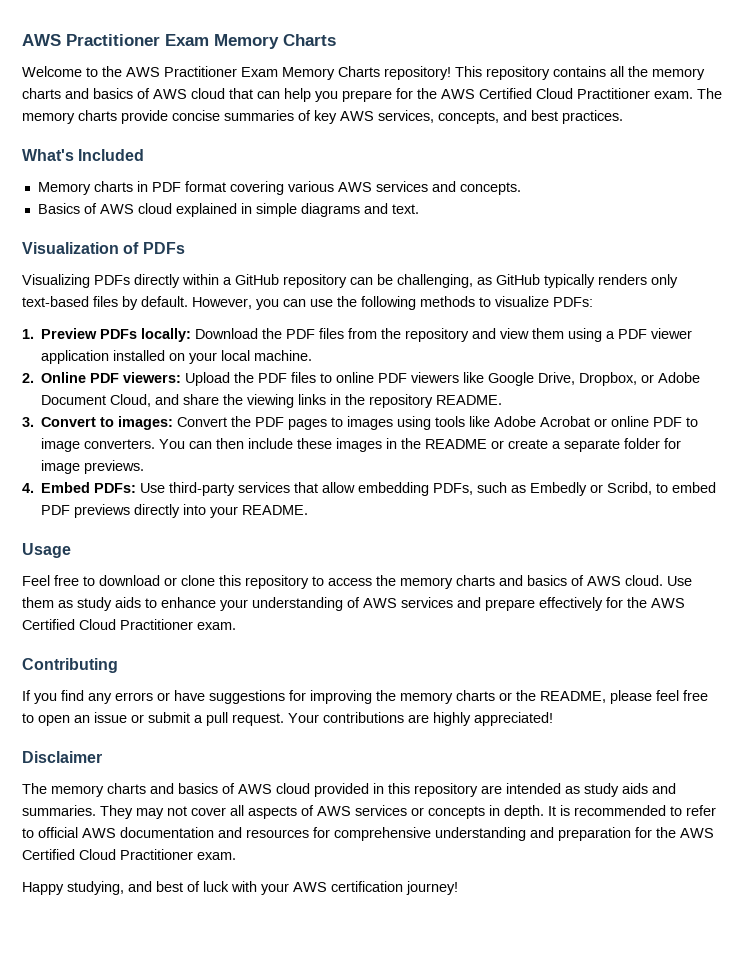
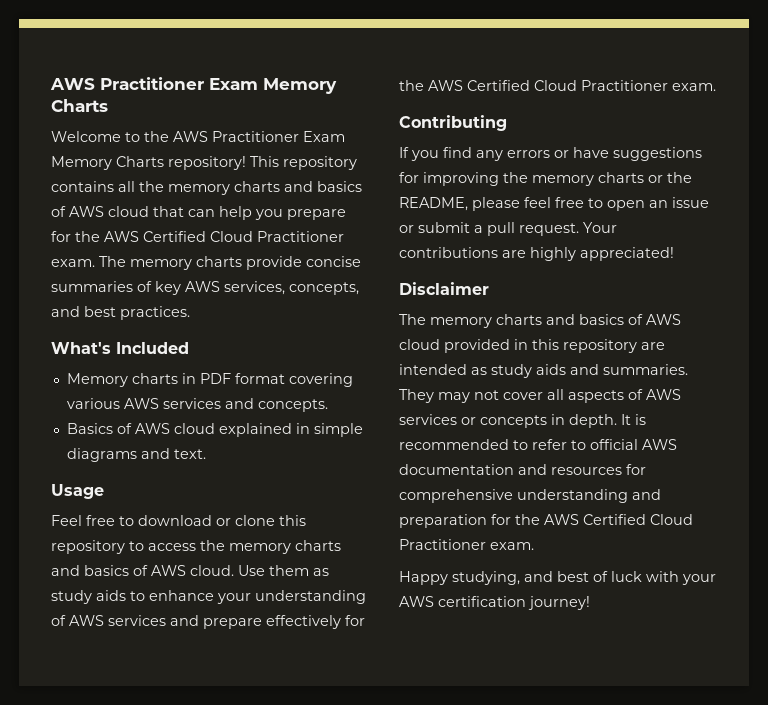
- Visualization of PDFs
- Visualizing PDFs directly within a GitHub repository can be challenging, as GitHub typically renders only text-based files by default. However, you can use the following methods to visualize PDFs:
- 1. Preview PDFs locally: Download the PDF files from the repository and view them using a PDF viewer application installed on your local machine.
- 2. Online PDF viewers: Upload the PDF files to online PDF viewers like Google Drive, Dropbox, or Adobe Document Cloud, and share the viewing links in the repository README.
- 3. Convert to images: Convert the PDF pages to images using tools like Adobe Acrobat or online PDF to image converters. You can then include these images in the README or create a separate folder for image previews.
- 4. Embed PDFs: Use third-party services that allow embedding PDFs, such as Embedly or Scribd, to embed PDF previews directly into your README.

